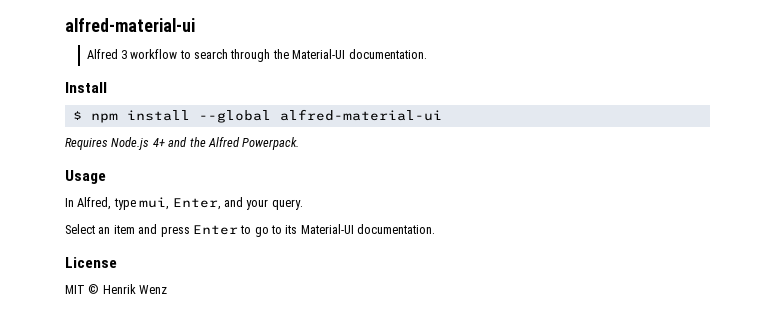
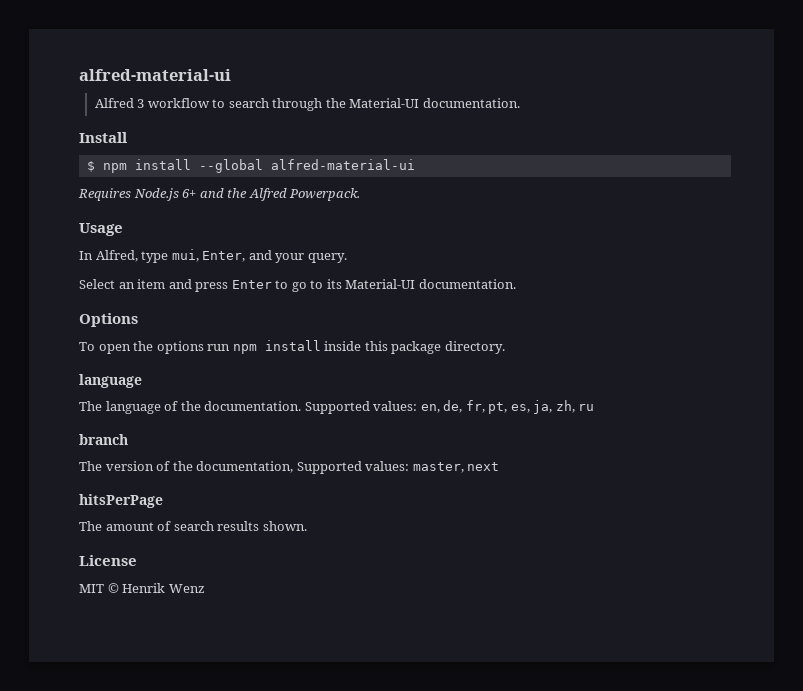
- Requires Node.js 4+ and the Alfred Powerpack.
+ Requires Node.js 6+ and the Alfred Powerpack.
+ Options
+ To open the options run npm install inside this package directory.
+ language
+ The language of the documentation. Supported values: en, de, fr, pt, es, ja, zh, ru
+ branch
+ The version of the documentation, Supported values: master, next
+ hitsPerPage
+ The amount of search results shown.

